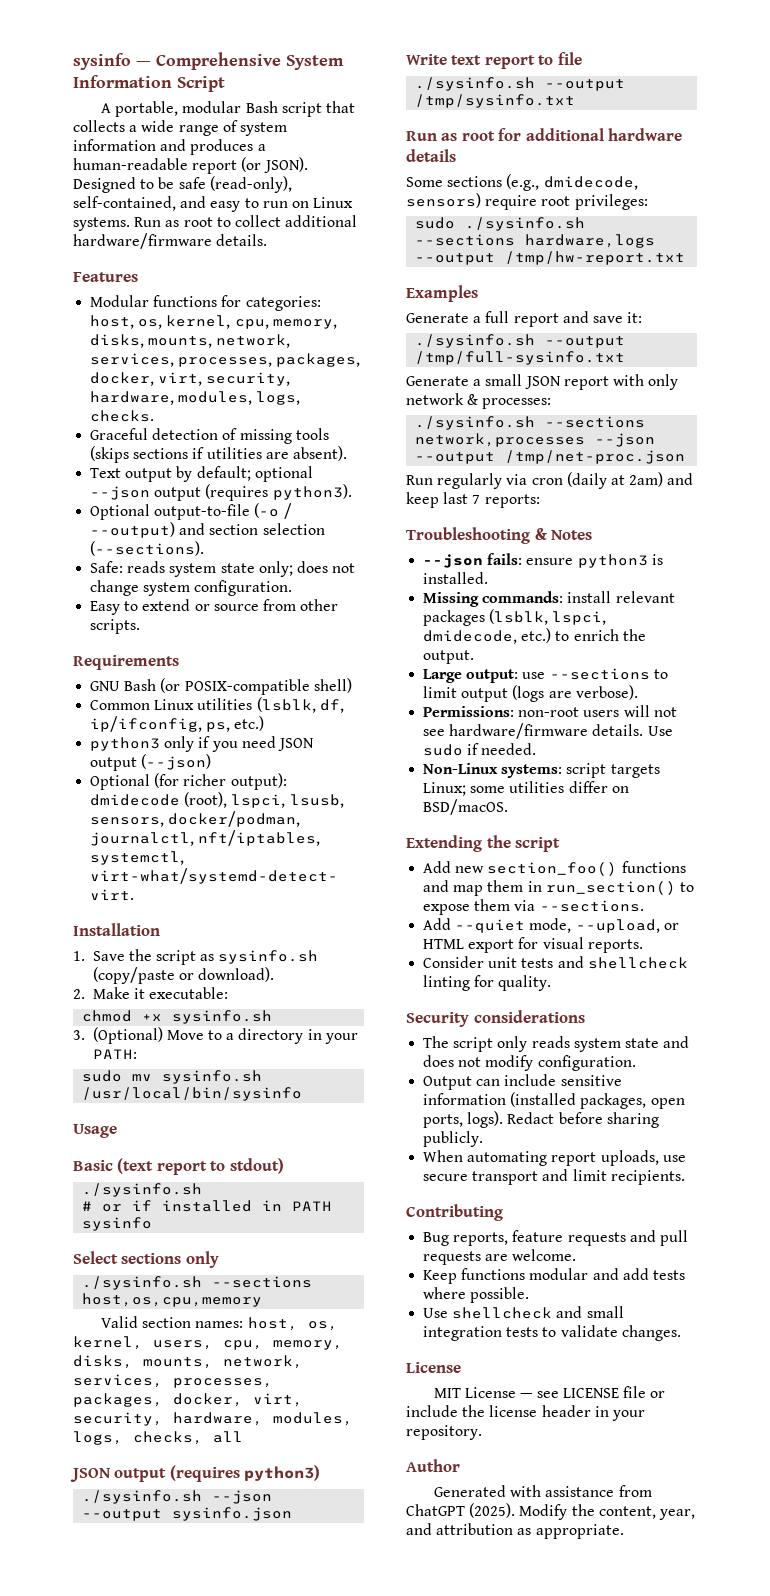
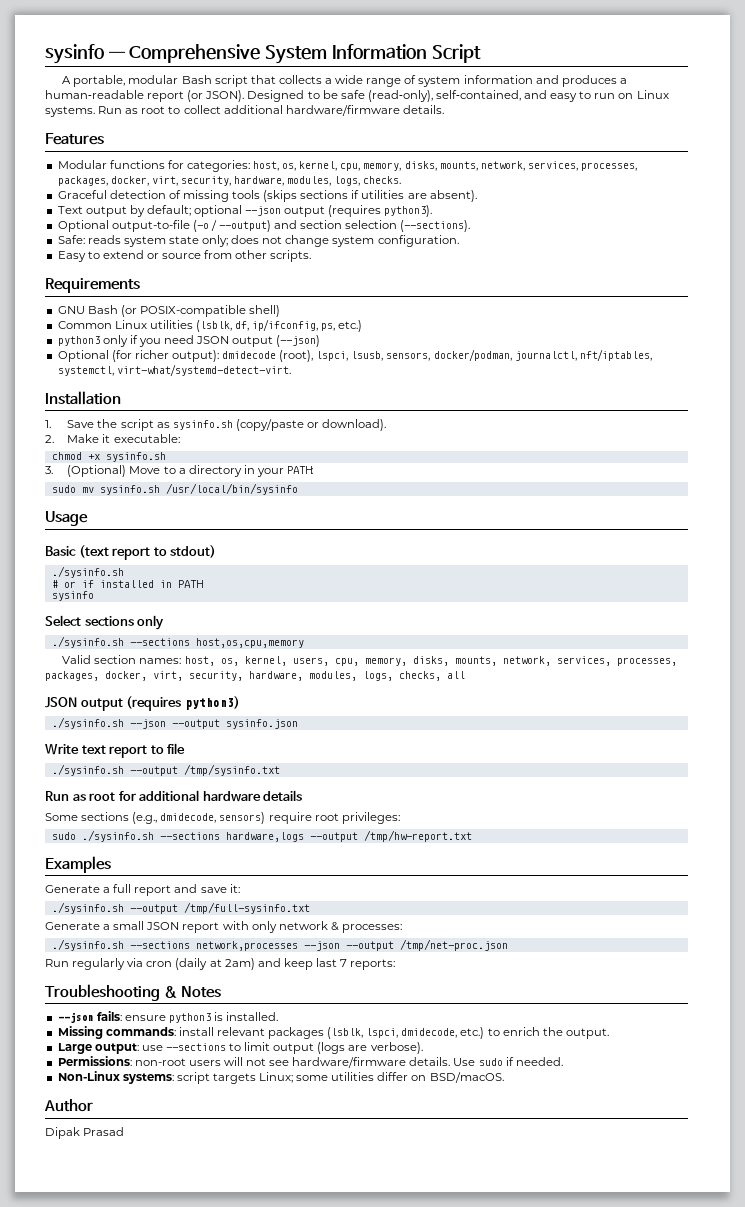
- Extending the script
- Add new section_foo() functions and map them in run_section() to expose them via --sections.
- Add --quiet mode, --upload, or HTML export for visual reports.
- Consider unit tests and shellcheck linting for quality.
- Security considerations
- The script only reads system state and does not modify configuration.
- Output can include sensitive information (installed packages, open ports, logs). Redact before sharing publicly.
- When automating report uploads, use secure transport and limit recipients.
- Contributing
- Bug reports, feature requests and pull requests are welcome.
- Keep functions modular and add tests where possible.
- Use shellcheck and small integration tests to validate changes.
- License
- MIT License — see LICENSE file or include the license header in your repository.
  Author
- Generated with assistance from ChatGPT (2025). Modify the content, year, and attribution as appropriate.
+ Dipak Prasad

